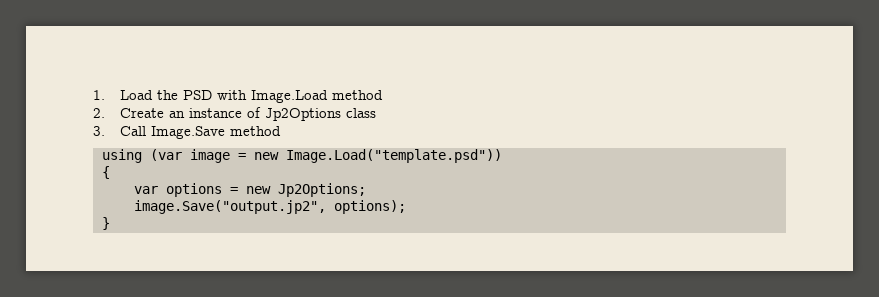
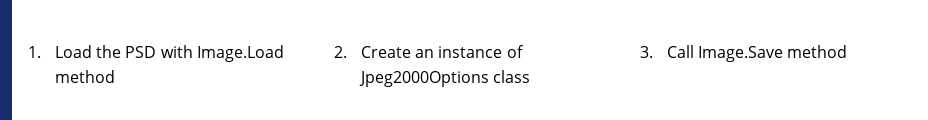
- 2. Create an instance of Jp2Options class
+ 2. Create an instance of Jpeg2000Options class
- using (var image = new Image.Load("template.psd"))
- {
- var options = new Jp2Options;
- image.Save("output.jp2", options);
- }

